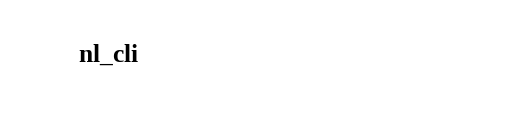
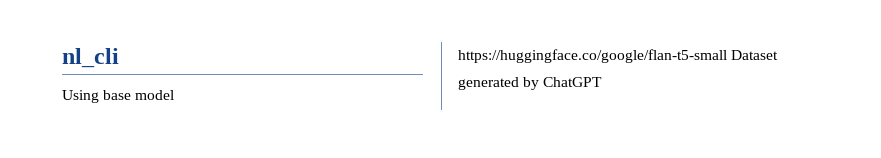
+ Using base model https://huggingface.co/google/flan-t5-small Dataset generated by ChatGPT

